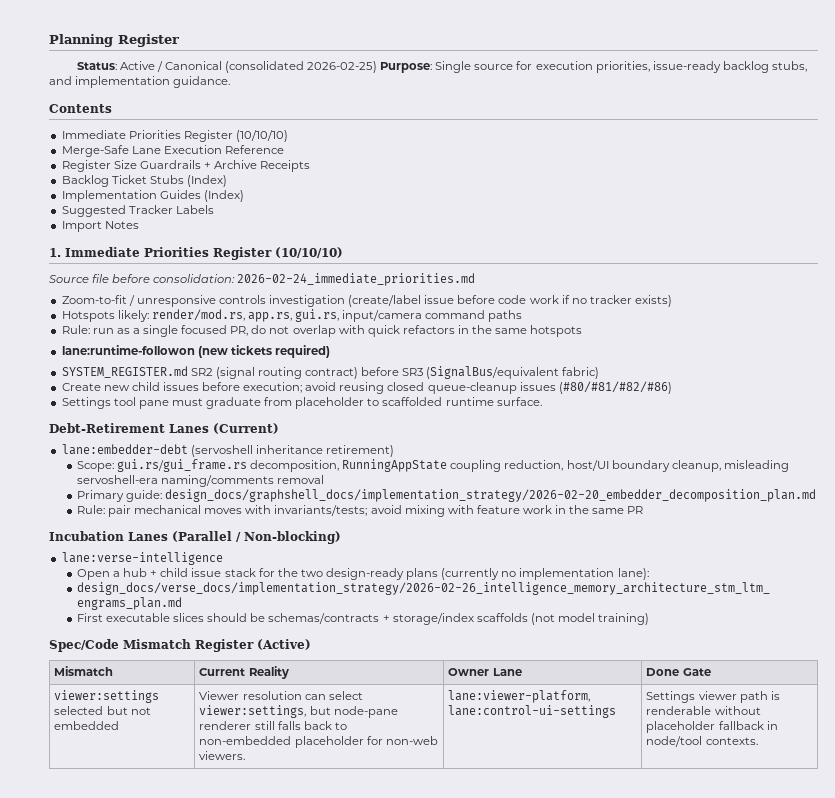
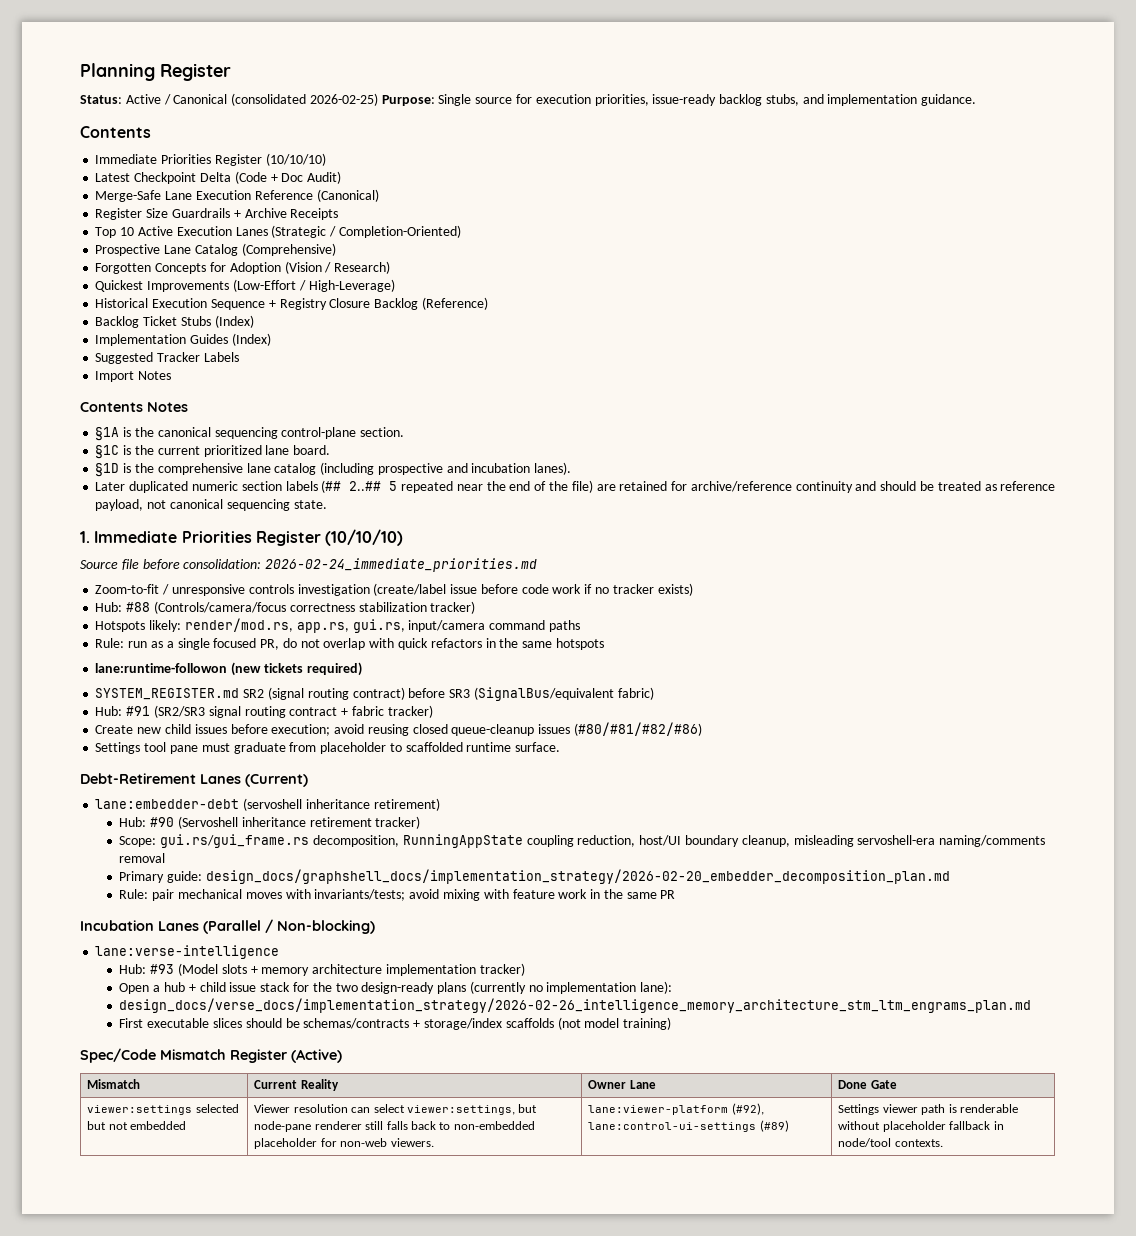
+ Latest Checkpoint Delta (Code + Doc Audit)
- Merge-Safe Lane Execution Reference
+ Merge-Safe Lane Execution Reference (Canonical)
+ Top 10 Active Execution Lanes (Strategic / Completion-Oriented)
+ Prospective Lane Catalog (Comprehensive)
+ Forgotten Concepts for Adoption (Vision / Research)
+ Quickest Improvements (Low-Effort / High-Leverage)
+ Historical Execution Sequence + Registry Closure Backlog (Reference)
+ Contents Notes
+ §1A is the canonical sequencing control-plane section.
+ §1C is the current prioritized lane board.
+ §1D is the comprehensive lane catalog (including prospective and incubation lanes).
+ Later duplicated numeric section labels (## 2..## 5 repeated near the end of the file) are retained for archive/reference continuity and should be treated as reference payload, not canonical sequencing state.
+ Hub: #88 (Controls/camera/focus correctness stabilization tracker)
+ Hub: #91 (SR2/SR3 signal routing contract + fabric tracker)
+ Hub: #90 (Servoshell inheritance retirement tracker)
+ Hub: #93 (Model slots + memory architecture implementation tracker)
- viewer:settings selected but not embedded | Viewer resolution can select viewer:settings, but node-pane renderer still falls back to non-embedded placeholder for non-web viewers. | lane:viewer-platform, lane:control-ui-settings | Settings viewer path is renderable without placeholder fallback in node/tool contexts.
+ viewer:settings selected but not embedded | Viewer resolution can select viewer:settings, but node-pane renderer still falls back to non-embedded placeholder for non-web viewers. | lane:viewer-platform (#92), lane:control-ui-settings (#89) | Settings viewer path is renderable without placeholder fallback in node/tool contexts.

